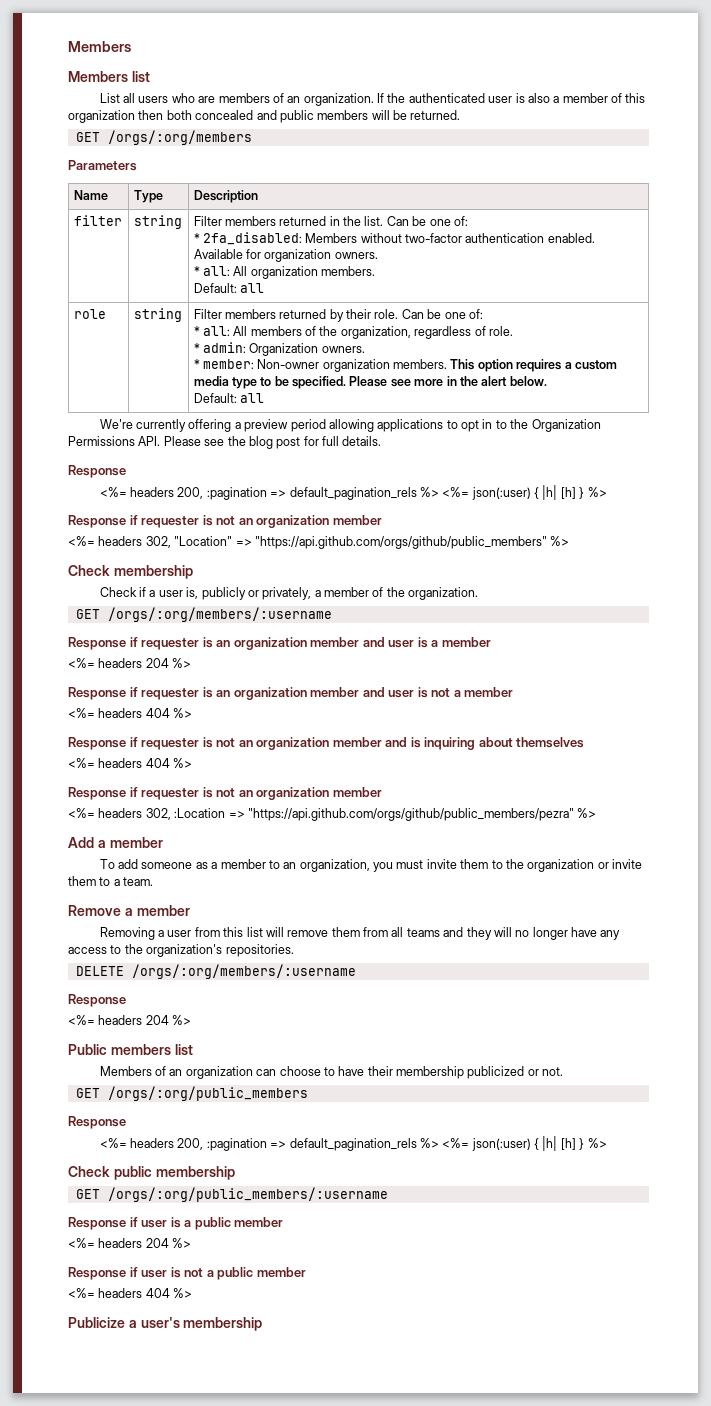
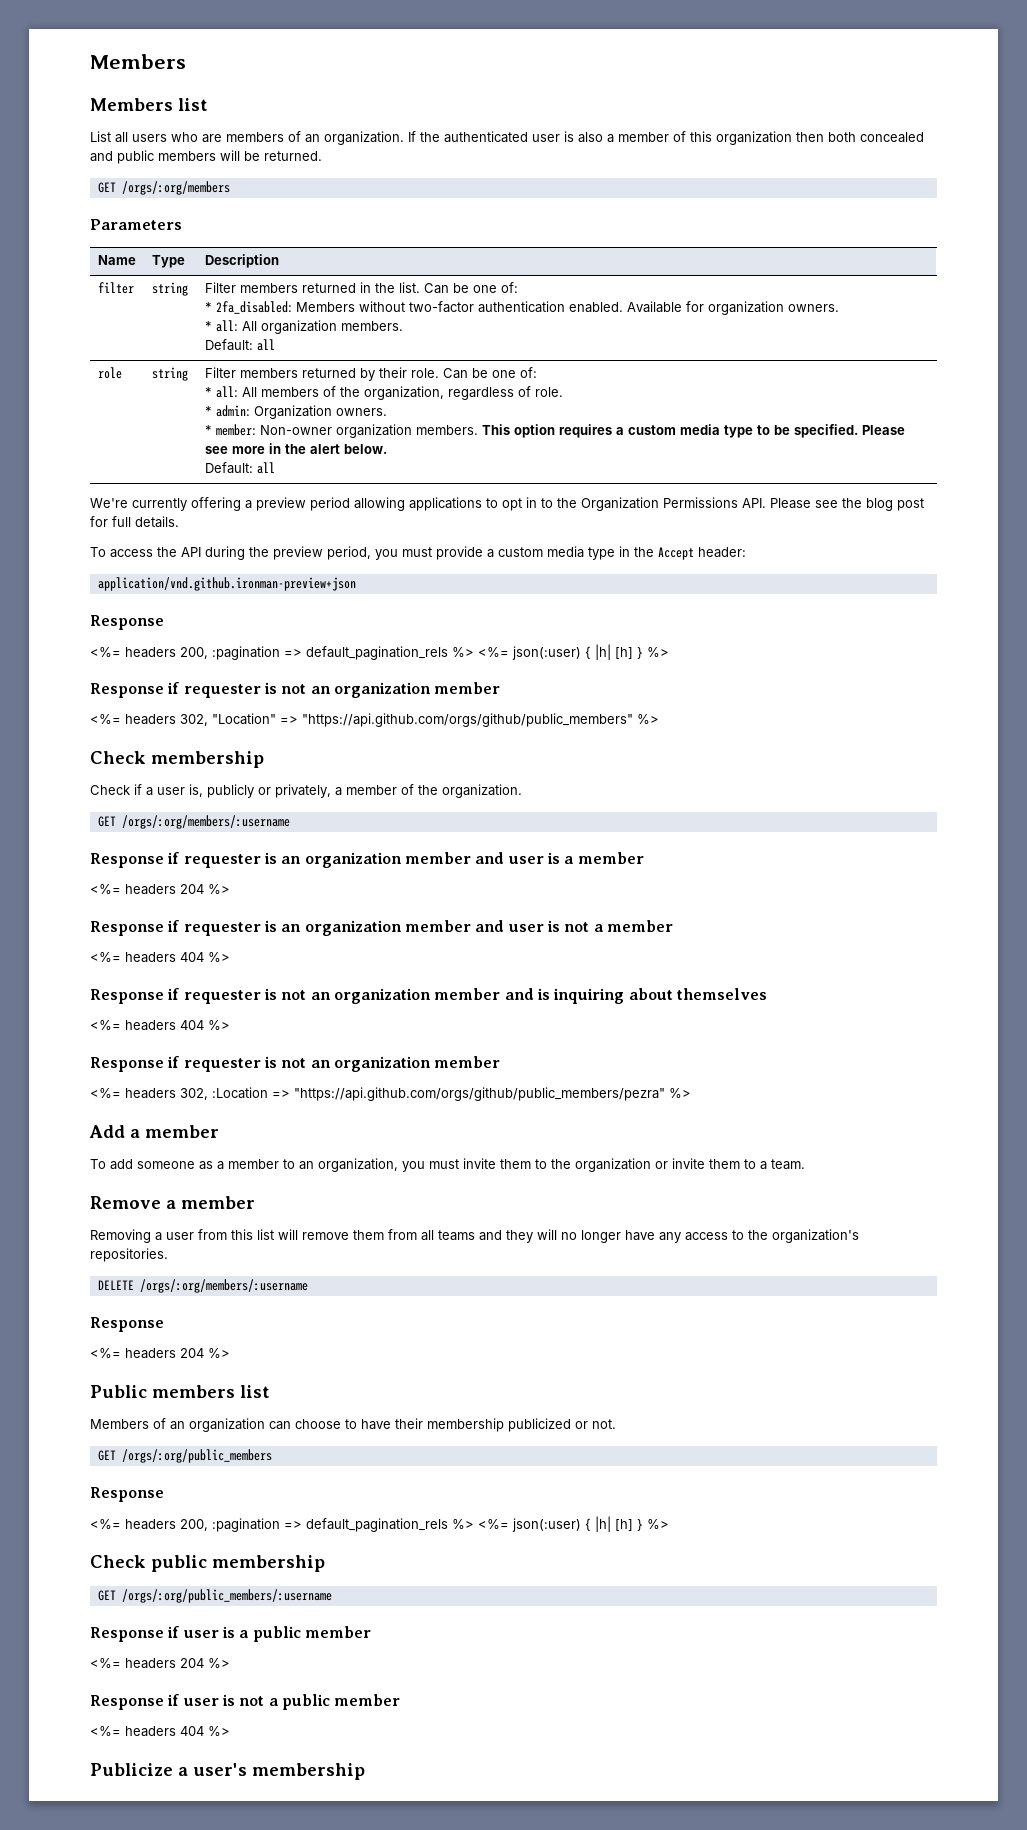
+ To access the API during the preview period, you must provide a custom media type in the Accept header:
+ application/vnd.github.ironman-preview+json

